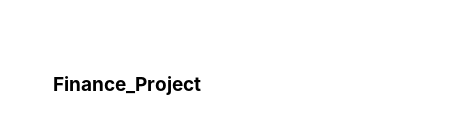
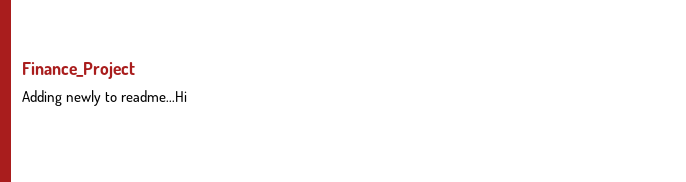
+ Adding newly to readme...Hi

